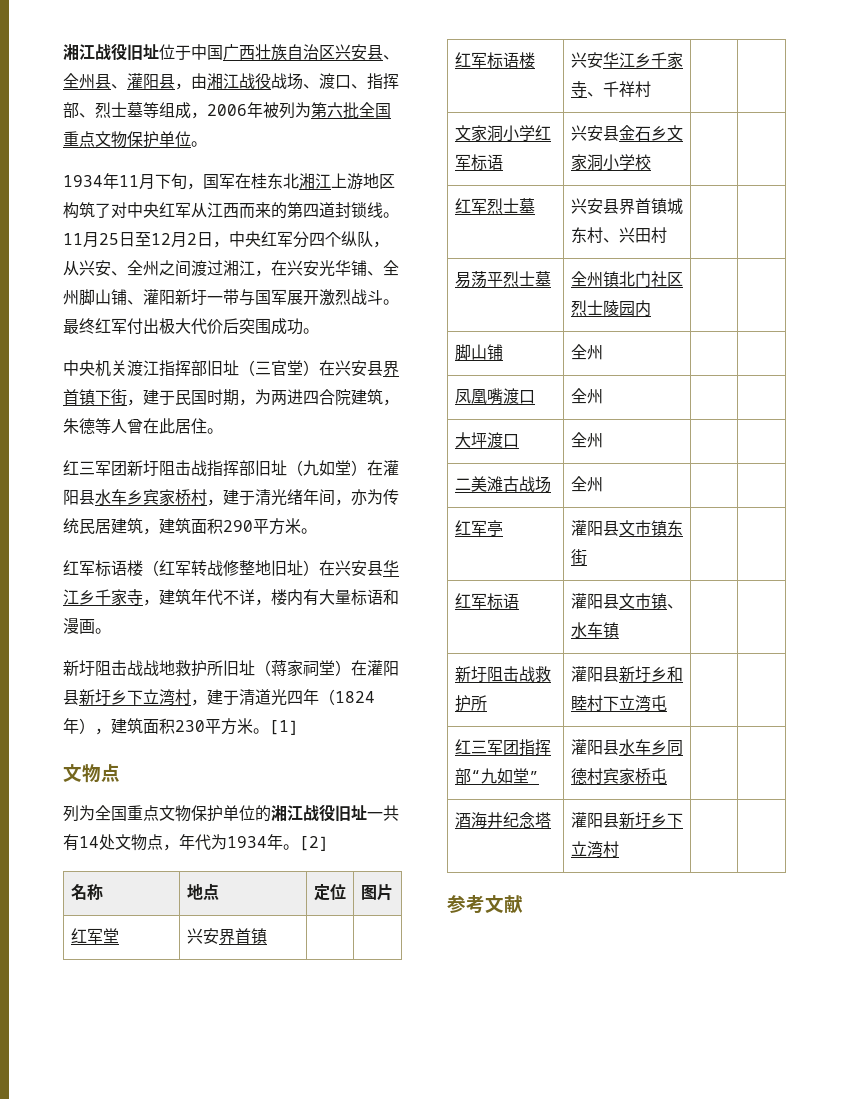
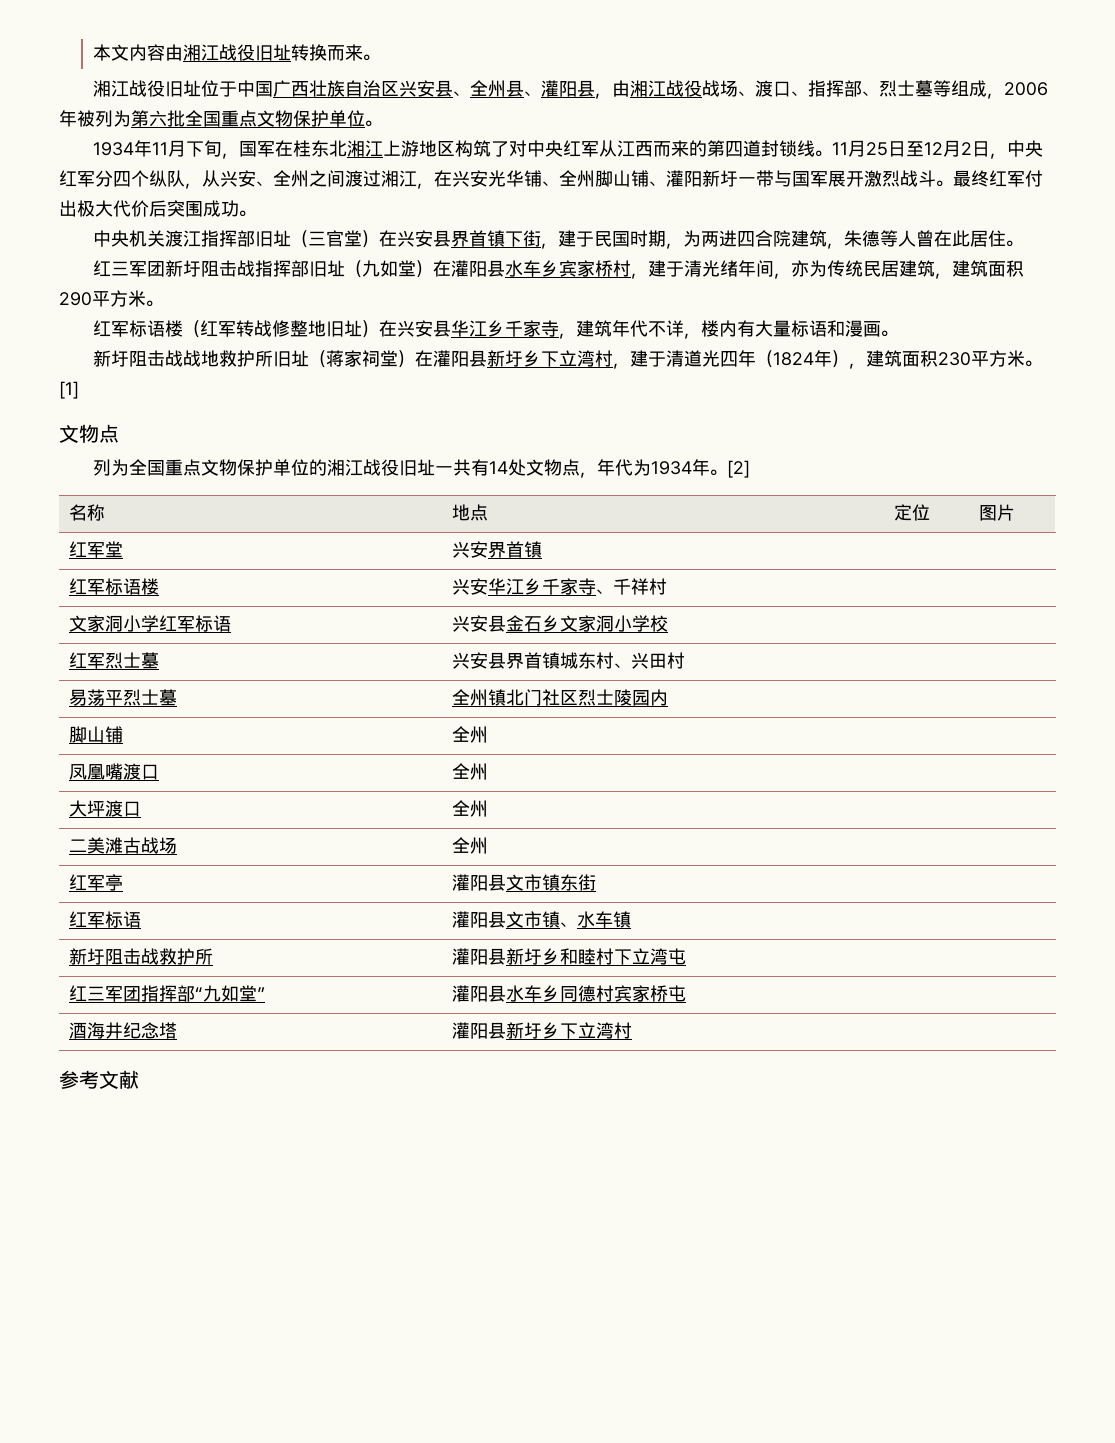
+ 本文内容由湘江战役旧址转换而来。

